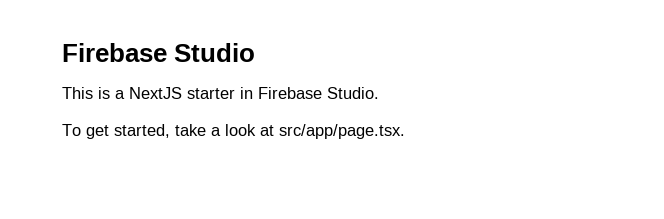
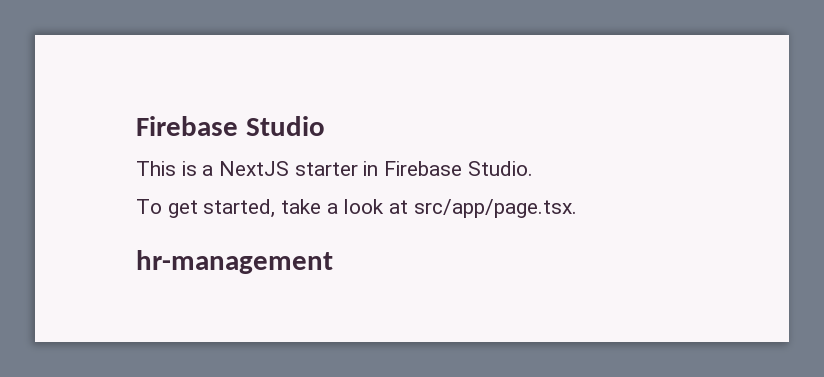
+ hr-management

